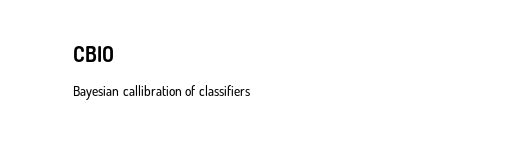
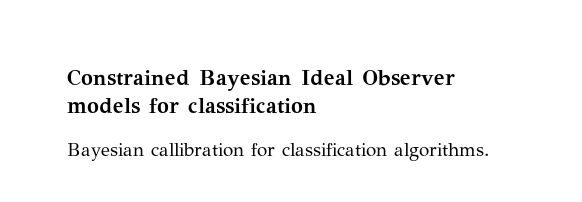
- CBIO
+ Constrained Bayesian Ideal Observer models for classification
- Bayesian callibration of classifiers
+ Bayesian callibration for classification algorithms.

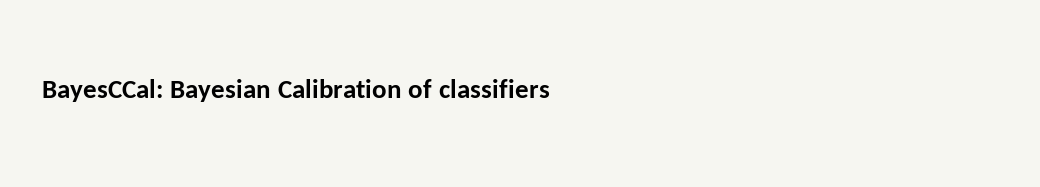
- Constrained Bayesian Ideal Observer models for classification
- Bayesian callibration for classification algorithms.
+ BayesCCal: Bayesian Calibration of classifiers

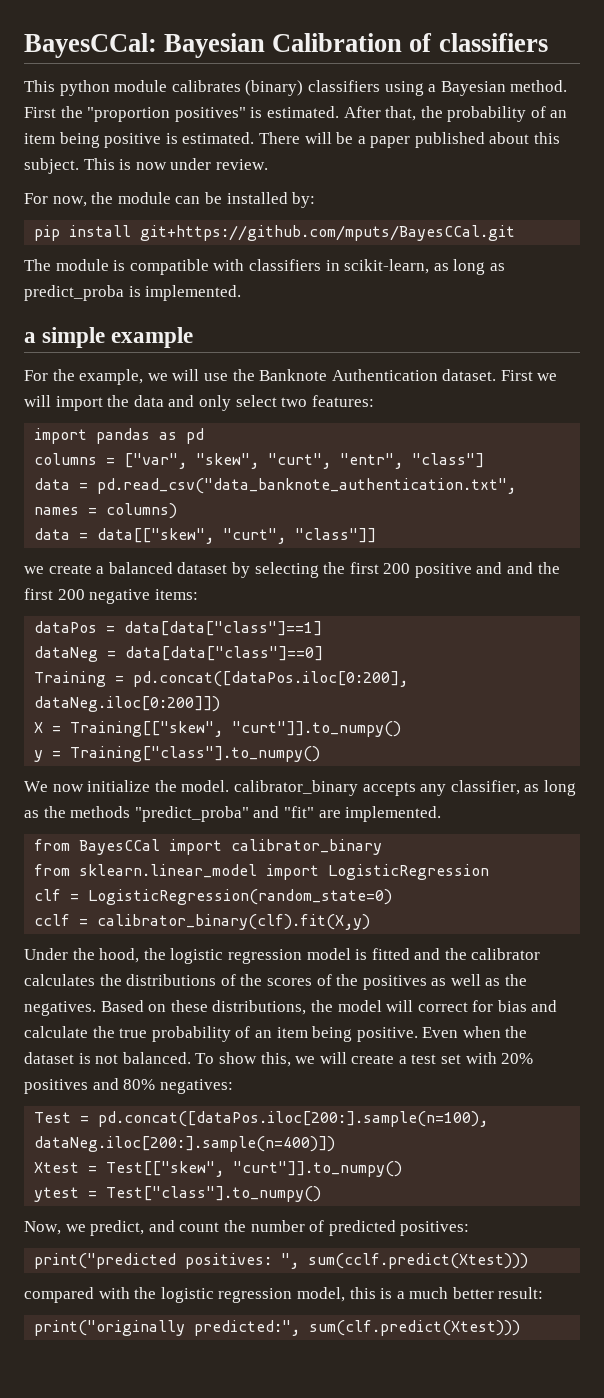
+ This python module calibrates (binary) classifiers using a Bayesian method. First the "proportion positives" is estimated. After that, the probability of an item being positive is estimated. There will be a paper published about this subject. This is now under review.
+ For now, the module can be installed by:
+ pip install git+https://github.com/mputs/BayesCCal.git
+ The module is compatible with classifiers in scikit-learn, as long as predict_proba is implemented.
+ a simple example
+ For the example, we will use the Banknote Authentication dataset. First we will import the data and only select two features:
+ import pandas as pd
+ columns = ["var", "skew", "curt", "entr", "class"]
+ data = pd.read_csv("data_banknote_authentication.txt", names = columns)
+ data = data[["skew", "curt", "class"]]
+ we create a balanced dataset by selecting the first 200 positive and and the first 200 negative items:
+ dataPos = data[data["class"]==1]
+ dataNeg = data[data["class"]==0]
+ Training = pd.concat([dataPos.iloc[0:200], dataNeg.iloc[0:200]])
+ X = Training[["skew", "curt"]].to_numpy()
+ y = Training["class"].to_numpy()
+ We now initialize the model. calibrator_binary accepts any classifier, as long as the methods "predict_proba" and "fit" are implemented.
+ from BayesCCal import calibrator_binary
+ from sklearn.linear_model import LogisticRegression
+ clf = LogisticRegression(random_state=0)
+ cclf = calibrator_binary(clf).fit(X,y)
+ Under the hood, the logistic regression model is fitted and the calibrator calculates the distributions of the scores of the positives as well as the negatives. Based on these distributions, the model will correct for bias and calculate the true probability of an item being positive. Even when the dataset is not balanced. To show this, we will create a test set with 20% positives and 80% negatives:
+ Test = pd.concat([dataPos.iloc[200:].sample(n=100), dataNeg.iloc[200:].sample(n=400)])
+ Xtest = Test[["skew", "curt"]].to_numpy()
+ ytest = Test["class"].to_numpy()
+ Now, we predict, and count the number of predicted positives:
+ print("predicted positives: ", sum(cclf.predict(Xtest)))
+ compared with the logistic regression model, this is a much better result:
+ print("originally predicted:", sum(clf.predict(Xtest)))

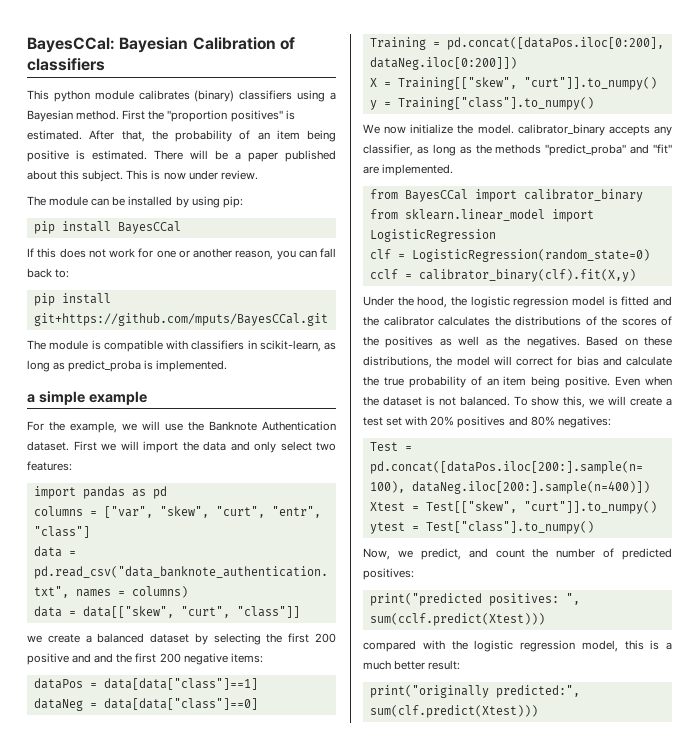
- For now, the module can be installed by:
+ The module can be installed by using pip:
+ pip install BayesCCal
+ If this does not work for one or another reason, you can fall back to:

